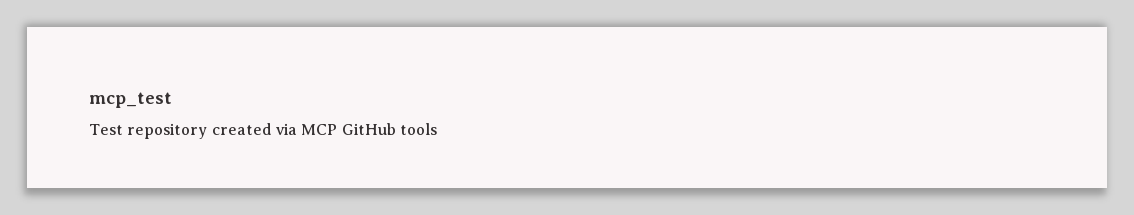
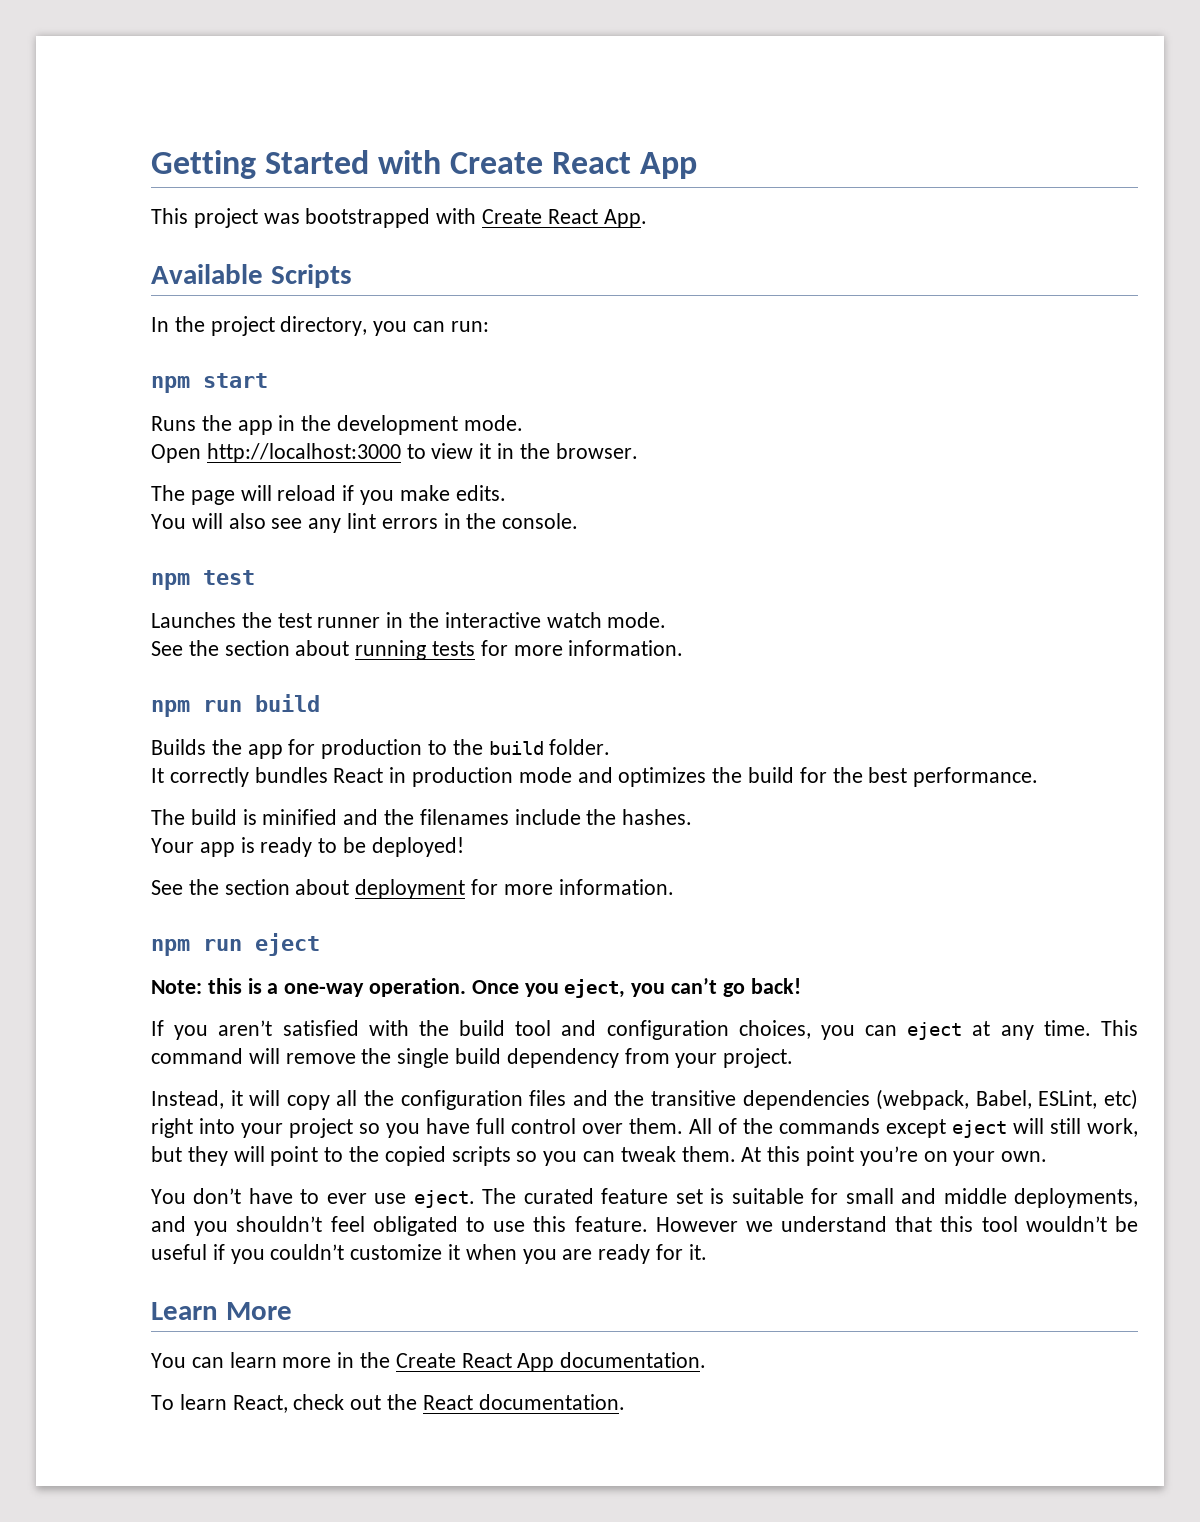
- mcp_test
- Test repository created via MCP GitHub tools
+ Getting Started with Create React App
+ This project was bootstrapped with Create React App.
+ Available Scripts
+ In the project directory, you can run:
+ npm start
+ Runs the app in the development mode.
+ Open http://localhost:3000 to view it in the browser.
+ The page will reload if you make edits.
+ You will also see any lint errors in the console.
+ npm test
+ Launches the test runner in the interactive watch mode.
+ See the section about running tests for more information.
+ npm run build
+ Builds the app for production to the build folder.
+ It correctly bundles React in production mode and optimizes the build for the best performance.
+ The build is minified and the filenames include the hashes.
+ Your app is ready to be deployed!
+ See the section about deployment for more information.
+ npm run eject
+ Note: this is a one-way operation. Once you eject, you can’t go back!
+ If you aren’t satisfied with the build tool and configuration choices, you can eject at any time. This command will remove the single build dependency from your project.
+ Instead, it will copy all the configuration files and the transitive dependencies (webpack, Babel, ESLint, etc) right into your project so you have full control over them. All of the commands except eject will still work, but they will point to the copied scripts so you can tweak them. At this point you’re on your own.
+ You don’t have to ever use eject. The curated feature set is suitable for small and middle deployments, and you shouldn’t feel obligated to use this feature. However we understand that this tool wouldn’t be useful if you couldn’t customize it when you are ready for it.
+ Learn More
+ You can learn more in the Create React App documentation.
+ To learn React, check out the React documentation.

